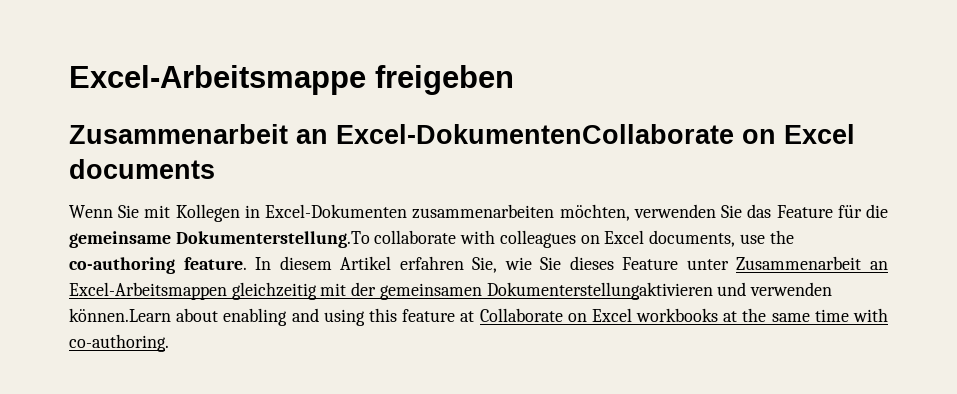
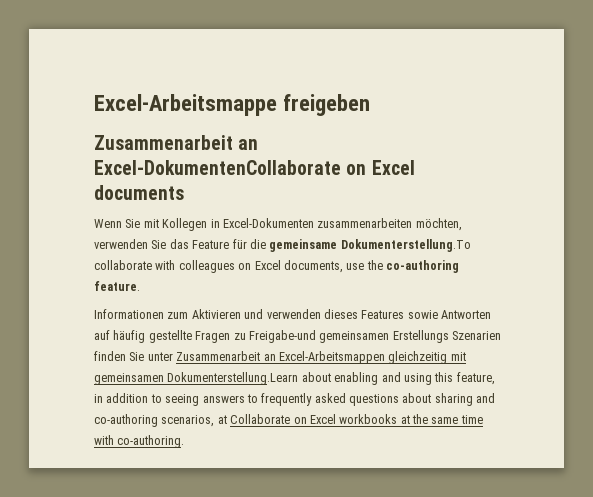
- Wenn Sie mit Kollegen in Excel-Dokumenten zusammenarbeiten möchten, verwenden Sie das Feature für die gemeinsame Dokumenterstellung.To collaborate with colleagues on Excel documents, use the co-authoring feature. In diesem Artikel erfahren Sie, wie Sie dieses Feature unter Zusammenarbeit an Excel-Arbeitsmappen gleichzeitig mit der gemeinsamen Dokumenterstellungaktivieren und verwenden können.Learn about enabling and using this feature at Collaborate on Excel workbooks at the same time with co-authoring.
+ Wenn Sie mit Kollegen in Excel-Dokumenten zusammenarbeiten möchten, verwenden Sie das Feature für die gemeinsame Dokumenterstellung.To collaborate with colleagues on Excel documents, use the co-authoring feature.
+ Informationen zum Aktivieren und verwenden dieses Features sowie Antworten auf häufig gestellte Fragen zu Freigabe-und gemeinsamen Erstellungs Szenarien finden Sie unter Zusammenarbeit an Excel-Arbeitsmappen gleichzeitig mit gemeinsamen Dokumenterstellung.Learn about enabling and using this feature, in addition to seeing answers to frequently asked questions about sharing and co-authoring scenarios, at Collaborate on Excel workbooks at the same time with co-authoring.

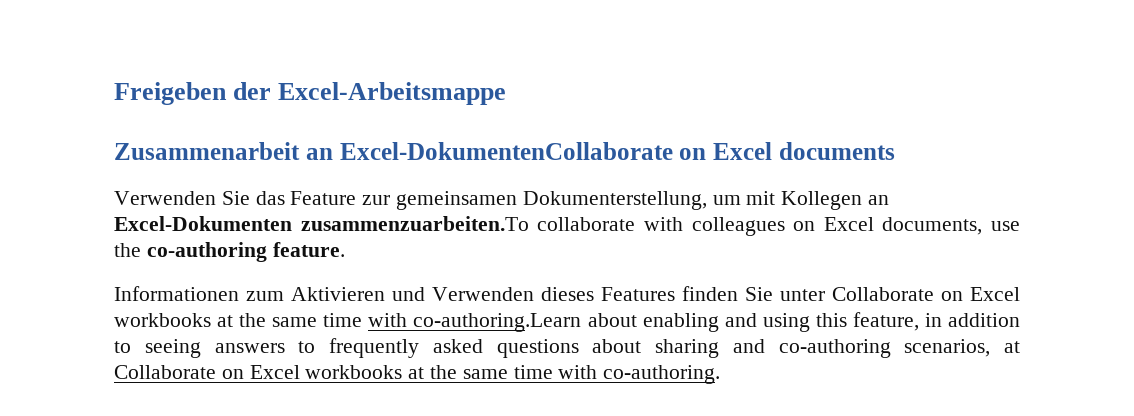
- Excel-Arbeitsmappe freigeben
+ Freigeben der Excel-Arbeitsmappe
- Wenn Sie mit Kollegen in Excel-Dokumenten zusammenarbeiten möchten, verwenden Sie das Feature für die gemeinsame Dokumenterstellung.To collaborate with colleagues on Excel documents, use the co-authoring feature.
+ Verwenden Sie das Feature zur gemeinsamen Dokumenterstellung, um mit Kollegen an Excel-Dokumenten zusammenzuarbeiten.To collaborate with colleagues on Excel documents, use the co-authoring feature.
- Informationen zum Aktivieren und verwenden dieses Features sowie Antworten auf häufig gestellte Fragen zu Freigabe-und gemeinsamen Erstellungs Szenarien finden Sie unter Zusammenarbeit an Excel-Arbeitsmappen gleichzeitig mit gemeinsamen Dokumenterstellung.Learn about enabling and using this feature, in addition to seeing answers to frequently asked questions about sharing and co-authoring scenarios, at Collaborate on Excel workbooks at the same time with co-authoring.
+ Informationen zum Aktivieren und Verwenden dieses Features finden Sie unter Collaborate on Excel workbooks at the same time with co-authoring.Learn about enabling and using this feature, in addition to seeing answers to frequently asked questions about sharing and co-authoring scenarios, at Collaborate on Excel workbooks at the same time with co-authoring.

